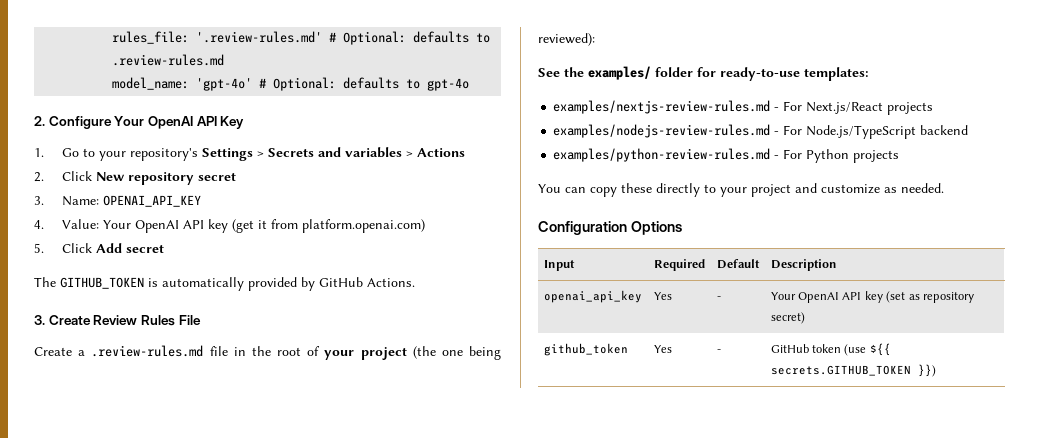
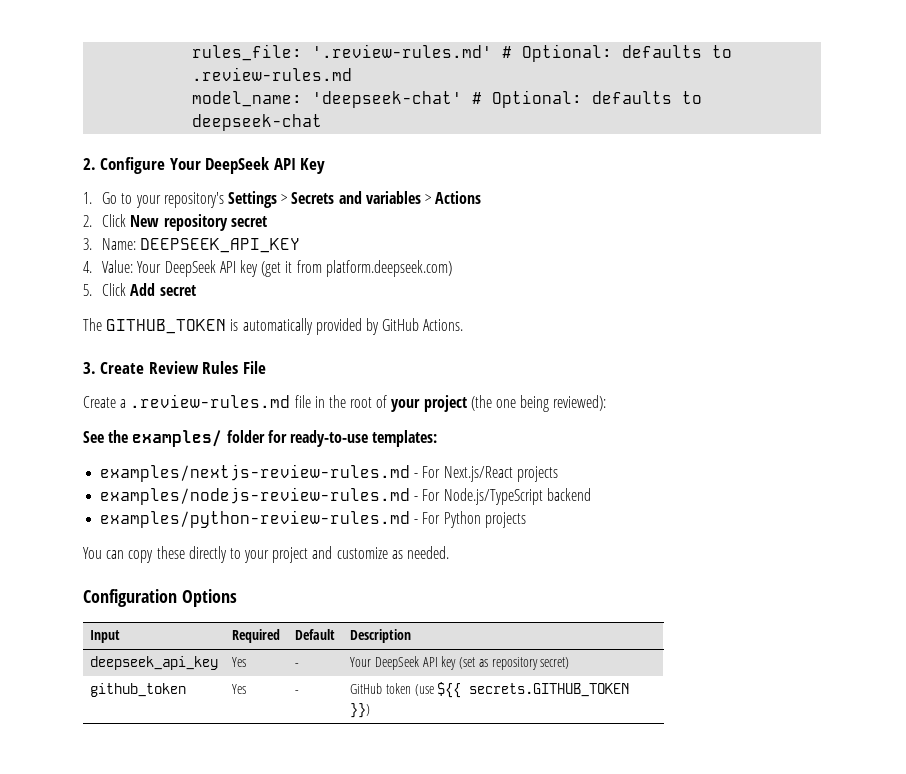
- model_name: 'gpt-4o' # Optional: defaults to gpt-4o
+ model_name: 'deepseek-chat' # Optional: defaults to deepseek-chat
- 2. Configure Your OpenAI API Key
+ 2. Configure Your DeepSeek API Key
- 3. Name: OPENAI_API_KEY
+ 3. Name: DEEPSEEK_API_KEY
- 4. Value: Your OpenAI API key (get it from platform.openai.com)
+ 4. Value: Your DeepSeek API key (get it from platform.deepseek.com)
- openai_api_key | Yes | - | Your OpenAI API key (set as repository secret)
+ deepseek_api_key | Yes | - | Your DeepSeek API key (set as repository secret)

